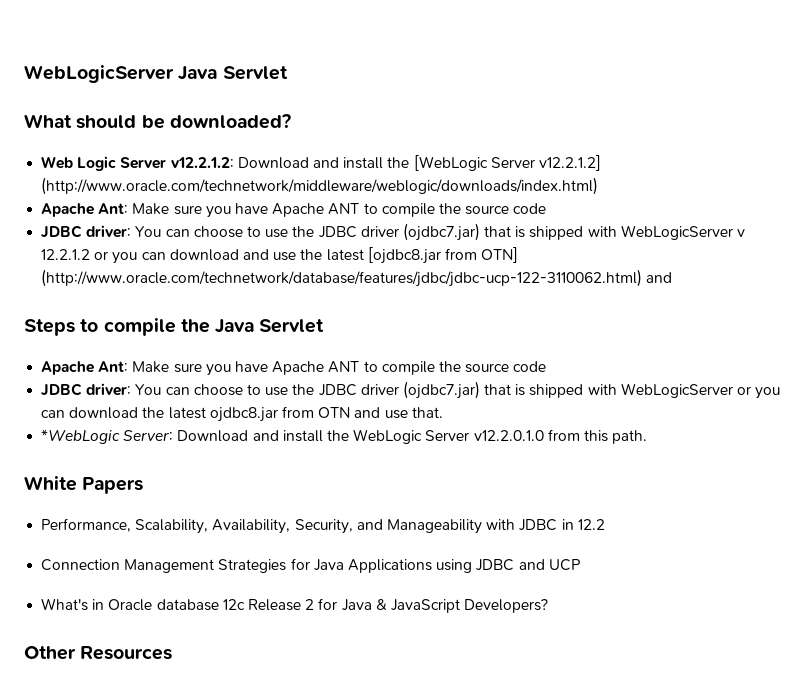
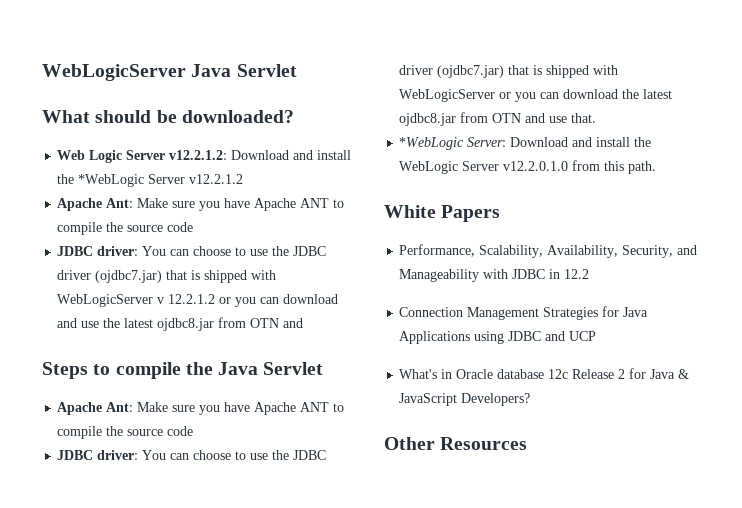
- Web Logic Server v12.2.1.2: Download and install the [WebLogic Server v12.2.1.2] (http://www.oracle.com/technetwork/middleware/weblogic/downloads/index.html)
+ Web Logic Server v12.2.1.2: Download and install the *WebLogic Server v12.2.1.2
- JDBC driver: You can choose to use the JDBC driver (ojdbc7.jar) that is shipped with WebLogicServer v 12.2.1.2 or you can download and use the latest [ojdbc8.jar from OTN] (http://www.oracle.com/technetwork/database/features/jdbc/jdbc-ucp-122-3110062.html) and
+ JDBC driver: You can choose to use the JDBC driver (ojdbc7.jar) that is shipped with WebLogicServer v 12.2.1.2 or you can download and use the latest ojdbc8.jar from OTN and

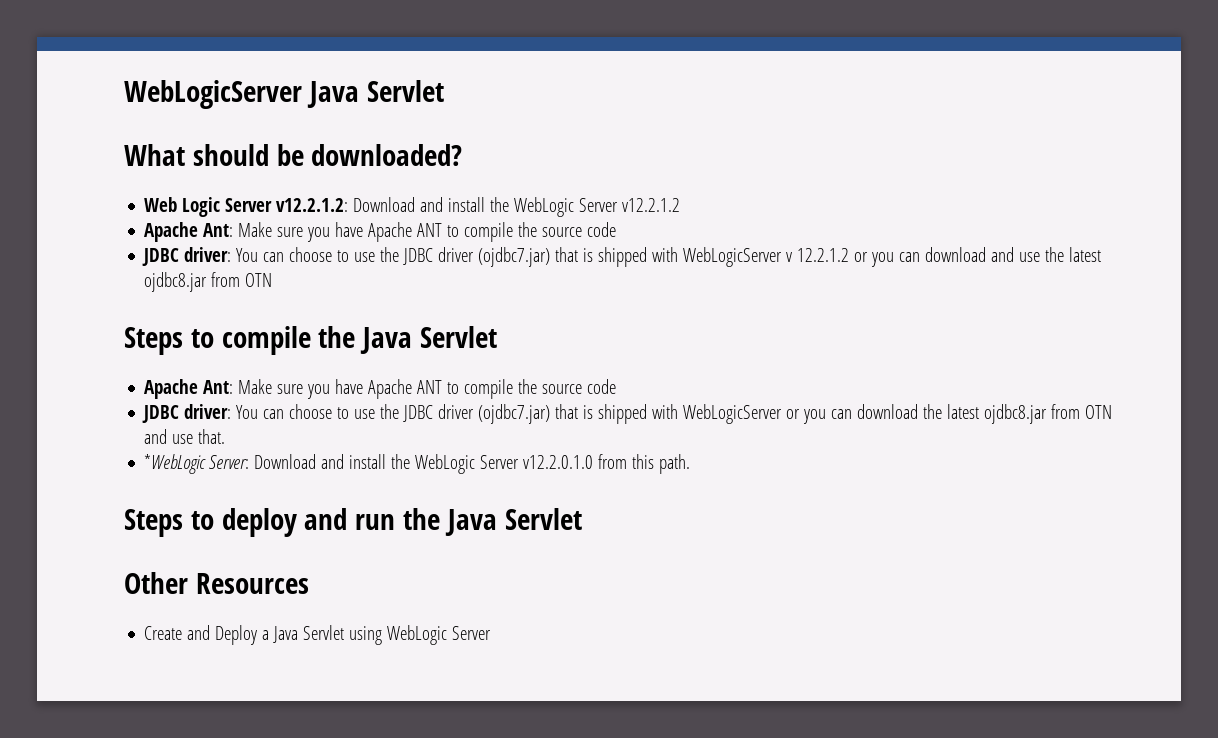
- Web Logic Server v12.2.1.2: Download and install the *WebLogic Server v12.2.1.2
+ Web Logic Server v12.2.1.2: Download and install the WebLogic Server v12.2.1.2
- JDBC driver: You can choose to use the JDBC driver (ojdbc7.jar) that is shipped with WebLogicServer v 12.2.1.2 or you can download and use the latest ojdbc8.jar from OTN and
+ JDBC driver: You can choose to use the JDBC driver (ojdbc7.jar) that is shipped with WebLogicServer v 12.2.1.2 or you can download and use the latest ojdbc8.jar from OTN
- White Papers
- Performance, Scalability, Availability, Security, and Manageability with JDBC in 12.2
- Connection Management Strategies for Java Applications using JDBC and UCP
- What's in Oracle database 12c Release 2 for Java & JavaScript Developers?
+ Steps to deploy and run the Java Servlet
  Other Resources
+ Create and Deploy a Java Servlet using WebLogic Server

